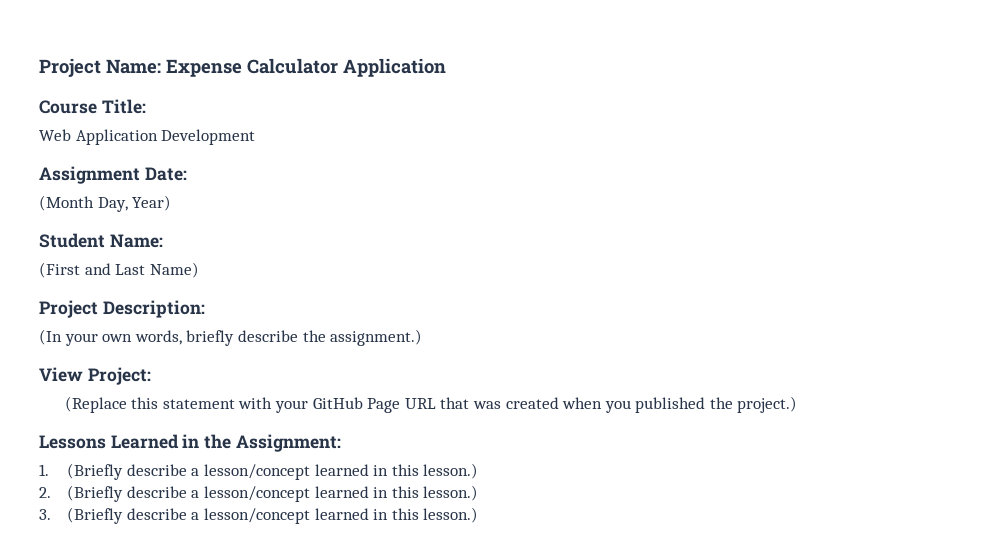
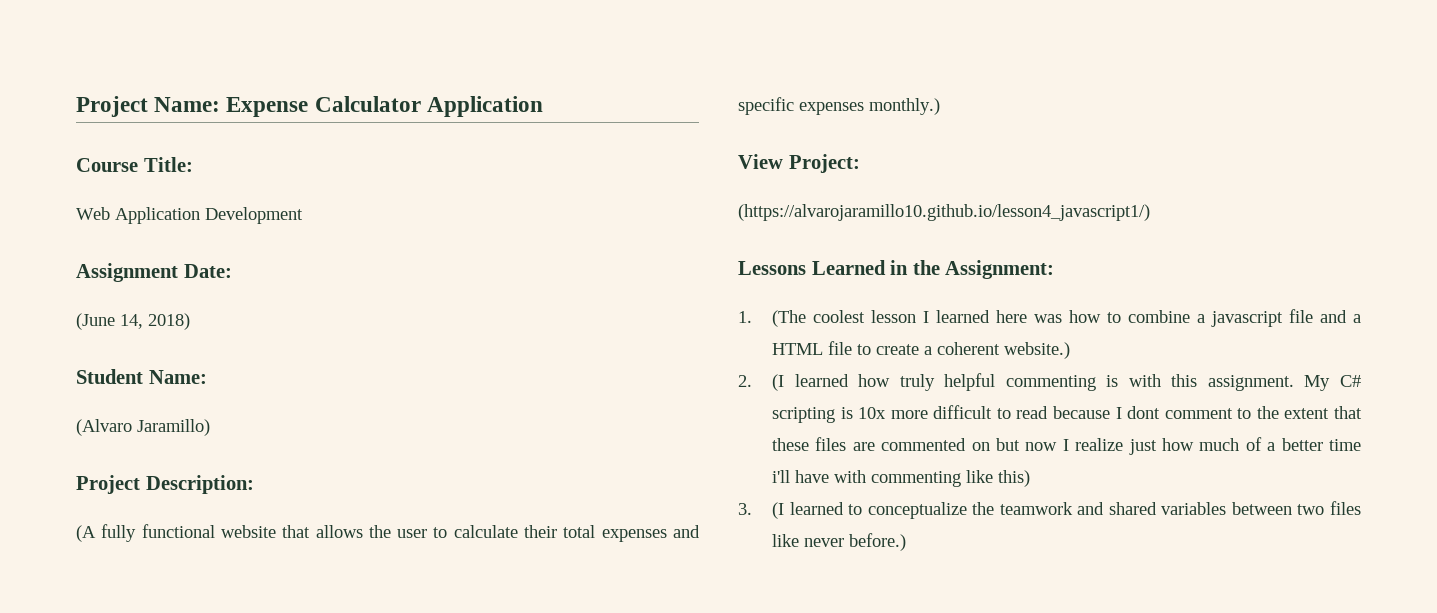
- (Month Day, Year)
+ (June 14, 2018)
- (First and Last Name)
+ (Alvaro Jaramillo)
  Project Description:
- (In your own words, briefly describe the assignment.)
+ (A fully functional website that allows the user to calculate their total expenses and specific expenses monthly.)
  View Project:
- (Replace this statement with your GitHub Page URL that was created when you published the project.)
+ (https://alvarojaramillo10.github.io/lesson4_javascript1/)
- 1. (Briefly describe a lesson/concept learned in this lesson.)
- 2. (Briefly describe a lesson/concept learned in this lesson.)
- 3. (Briefly describe a lesson/concept learned in this lesson.)
+ 1. (The coolest lesson I learned here was how to combine a javascript file and a HTML file to create a coherent website.)
+ 2. (I learned how truly helpful commenting is with this assignment. My C# scripting is 10x more difficult to read because I dont comment to the extent that these files are commented on but now I realize just how much of a better time i'll have with commenting like this)
+ 3. (I learned to conceptualize the teamwork and shared variables between two files like never before.)

